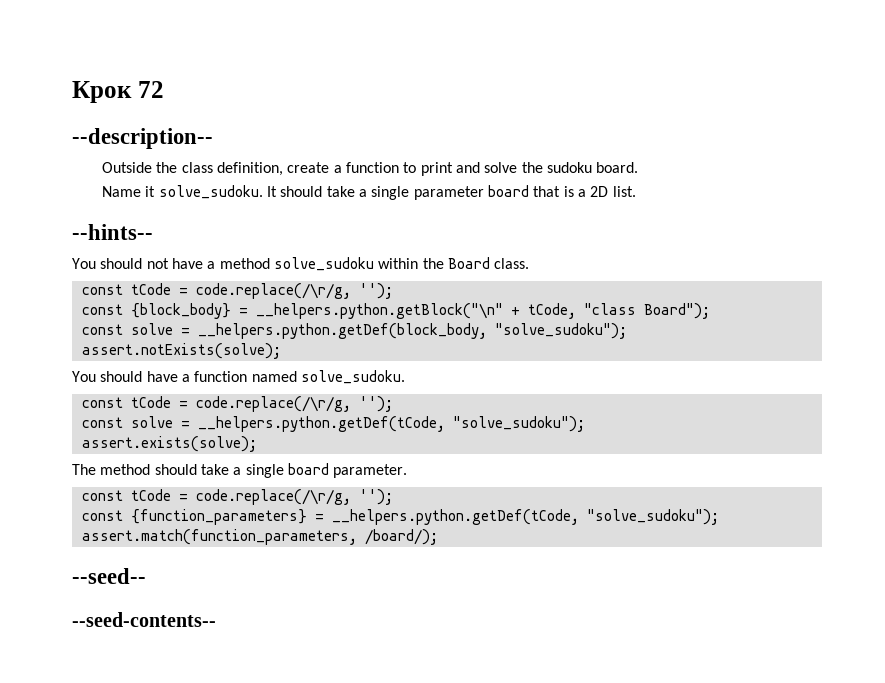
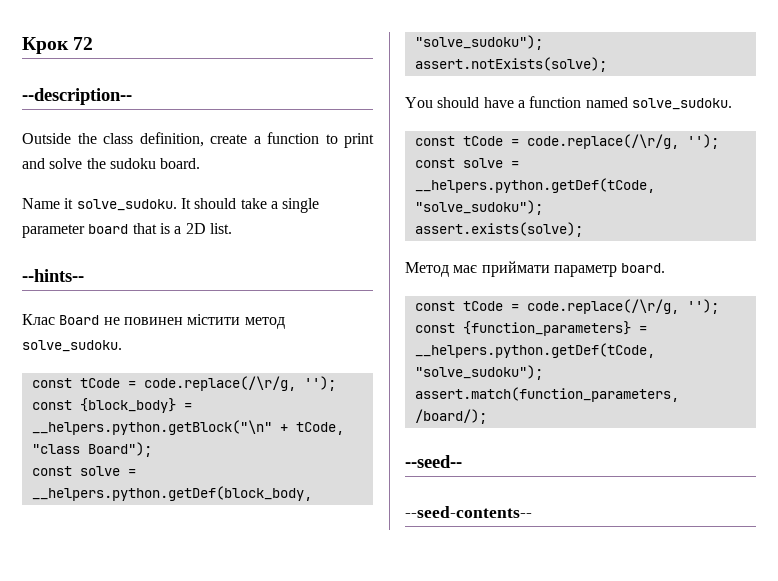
- You should not have a method solve_sudoku within the Board class.
+ Клас Board не повинен містити метод solve_sudoku.
- The method should take a single board parameter.
+ Метод має приймати параметр board.

